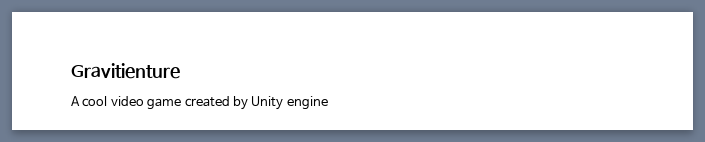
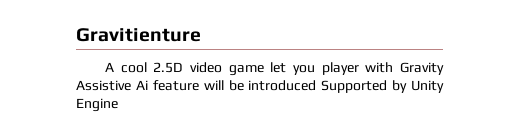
- A cool video game created by Unity engine
+ A cool 2.5D video game let you player with Gravity Assistive Ai feature will be introduced Supported by Unity Engine

